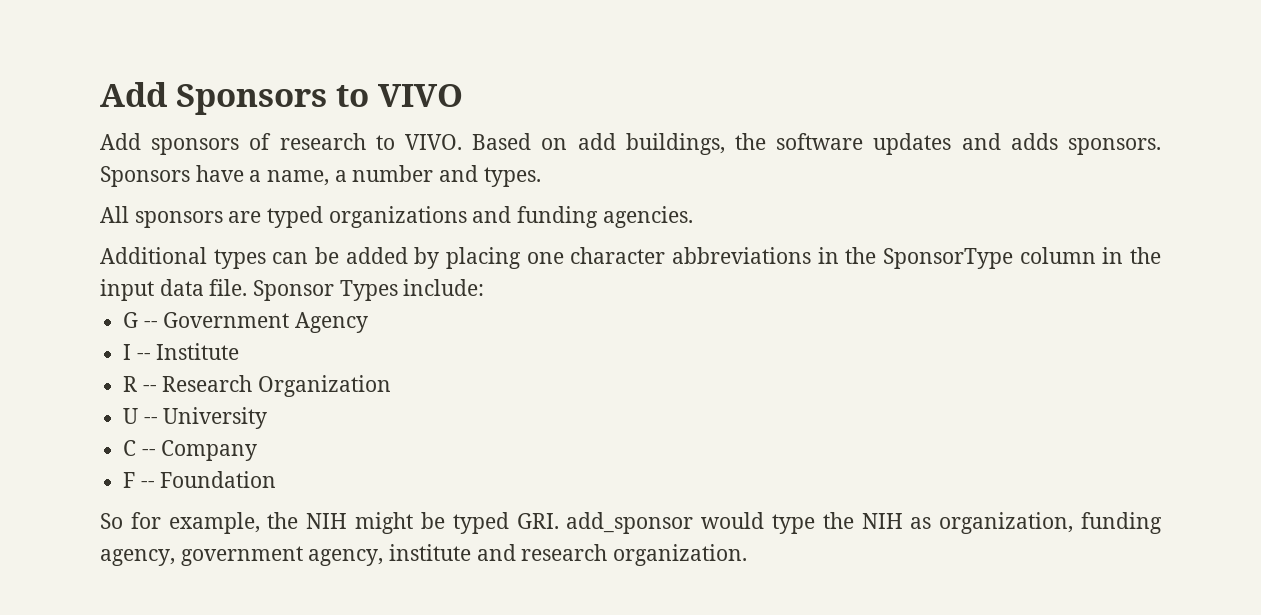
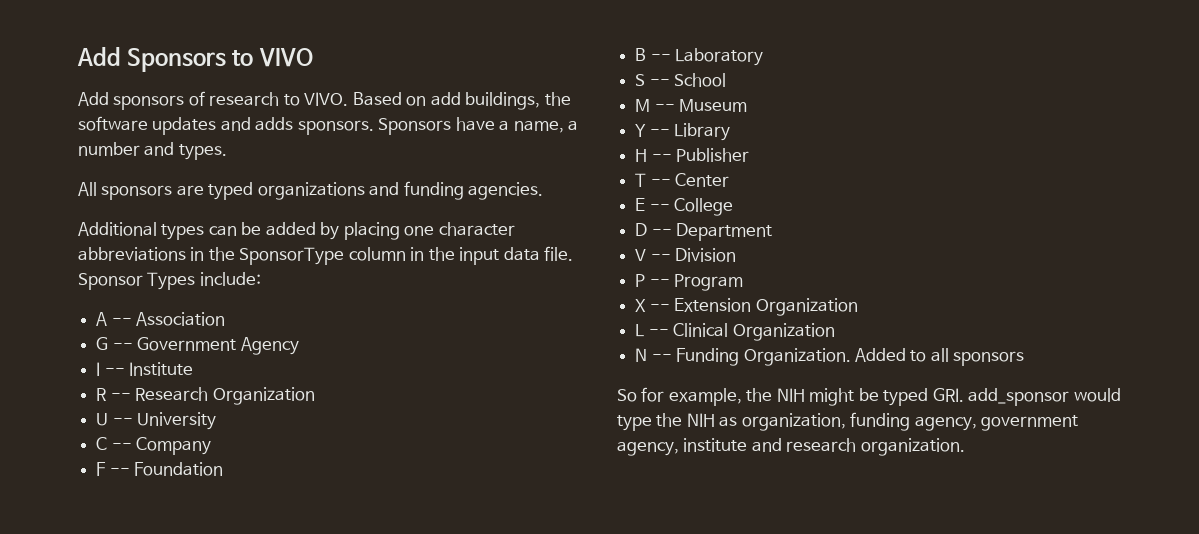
+ A -- Association
+ B -- Laboratory
+ S -- School
+ M -- Museum
+ Y -- Library
+ H -- Publisher
+ T -- Center
+ E -- College
+ D -- Department
+ V -- Division
+ P -- Program
+ X -- Extension Organization
+ L -- Clinical Organization
+ N -- Funding Organization. Added to all sponsors

